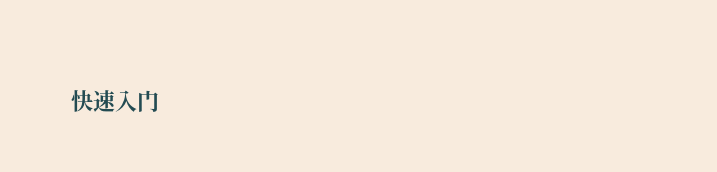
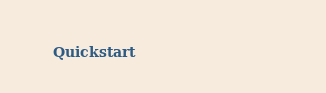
- 快速入门
+ Quickstart

